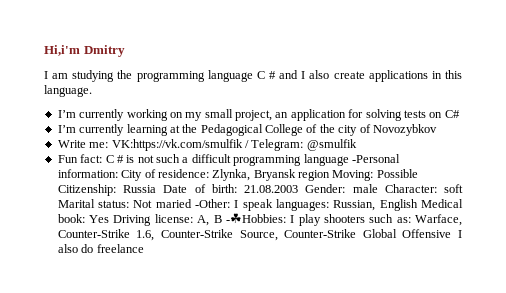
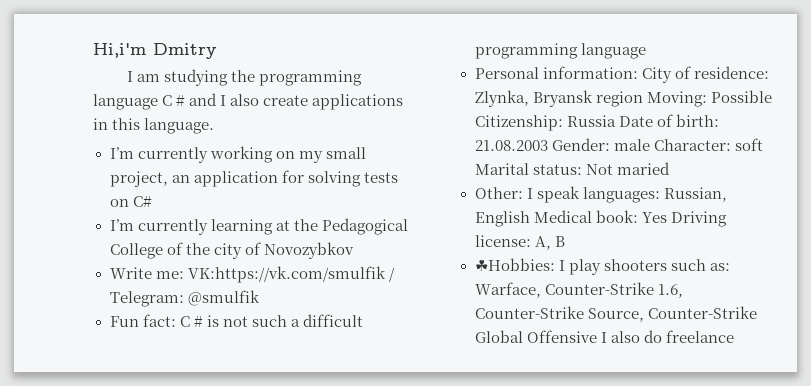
- C # is not such a difficult programming language -Personal information:
+ C # is not such a difficult programming language
+ Personal information:
- Not maried -Other:
+ Not maried
+ Other:
- A, B -☘Hobbies:
+ A, B
+ ☘Hobbies:

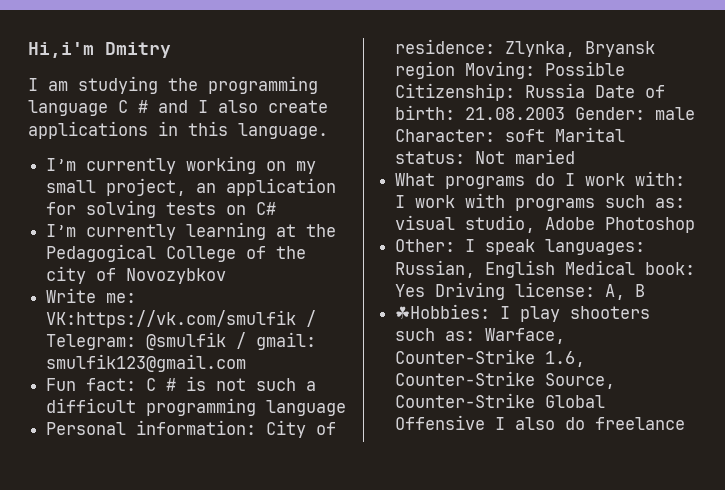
- Write me: VK:https://vk.com/smulfik / Telegram: @smulfik
+ Write me: VK:https://vk.com/smulfik / Telegram: @smulfik / gmail: smulfik123@gmail.com
+ What programs do I work with: I work with programs such as: visual studio, Adobe Photoshop

